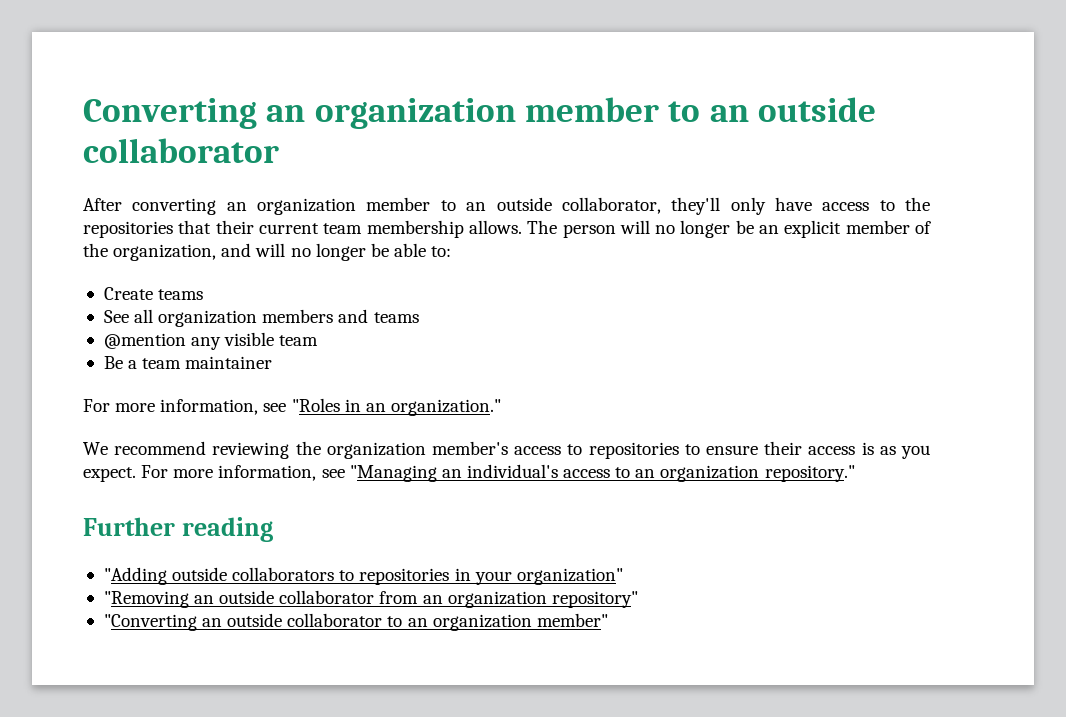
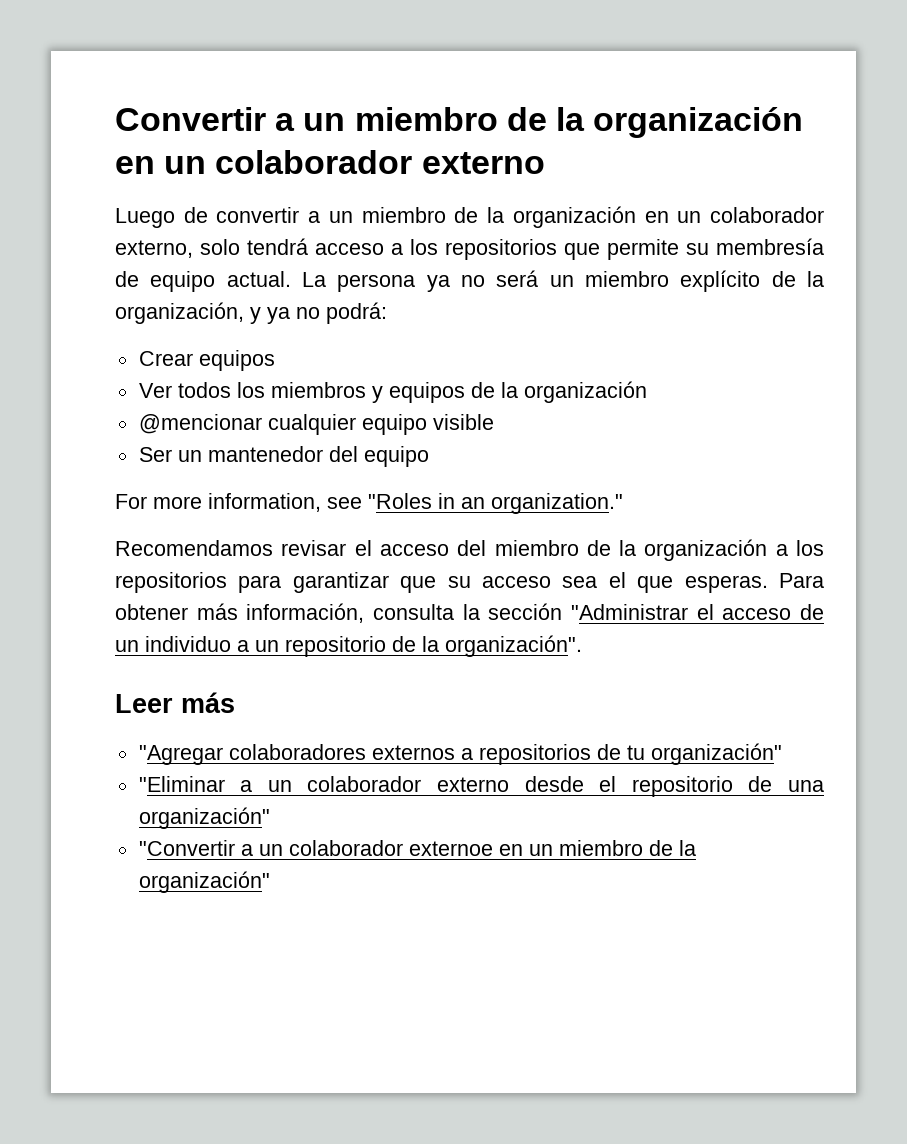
- Converting an organization member to an outside collaborator
- After converting an organization member to an outside collaborator, they'll only have access to the repositories that their current team membership allows. The person will no longer be an explicit member of the organization, and will no longer be able to:
- Create teams
- See all organization members and teams
- @mention any visible team
- Be a team maintainer
+ Convertir a un miembro de la organización en un colaborador externo
+ Luego de convertir a un miembro de la organización en un colaborador externo, solo tendrá acceso a los repositorios que permite su membresía de equipo actual. La persona ya no será un miembro explícito de la organización, y ya no podrá:
+ Crear equipos
+ Ver todos los miembros y equipos de la organización
+ @mencionar cualquier equipo visible
+ Ser un mantenedor del equipo
- We recommend reviewing the organization member's access to repositories to ensure their access is as you expect. For more information, see "Managing an individual's access to an organization repository."
- Further reading
- "Adding outside collaborators to repositories in your organization"
- "Removing an outside collaborator from an organization repository"
- "Converting an outside collaborator to an organization member"
+ Recomendamos revisar el acceso del miembro de la organización a los repositorios para garantizar que su acceso sea el que esperas. Para obtener más información, consulta la sección "Administrar el acceso de un individuo a un repositorio de la organización".
+ Leer más
+ "Agregar colaboradores externos a repositorios de tu organización"
+ "Eliminar a un colaborador externo desde el repositorio de una organización"
+ "Convertir a un colaborador externoe en un miembro de la organización"

